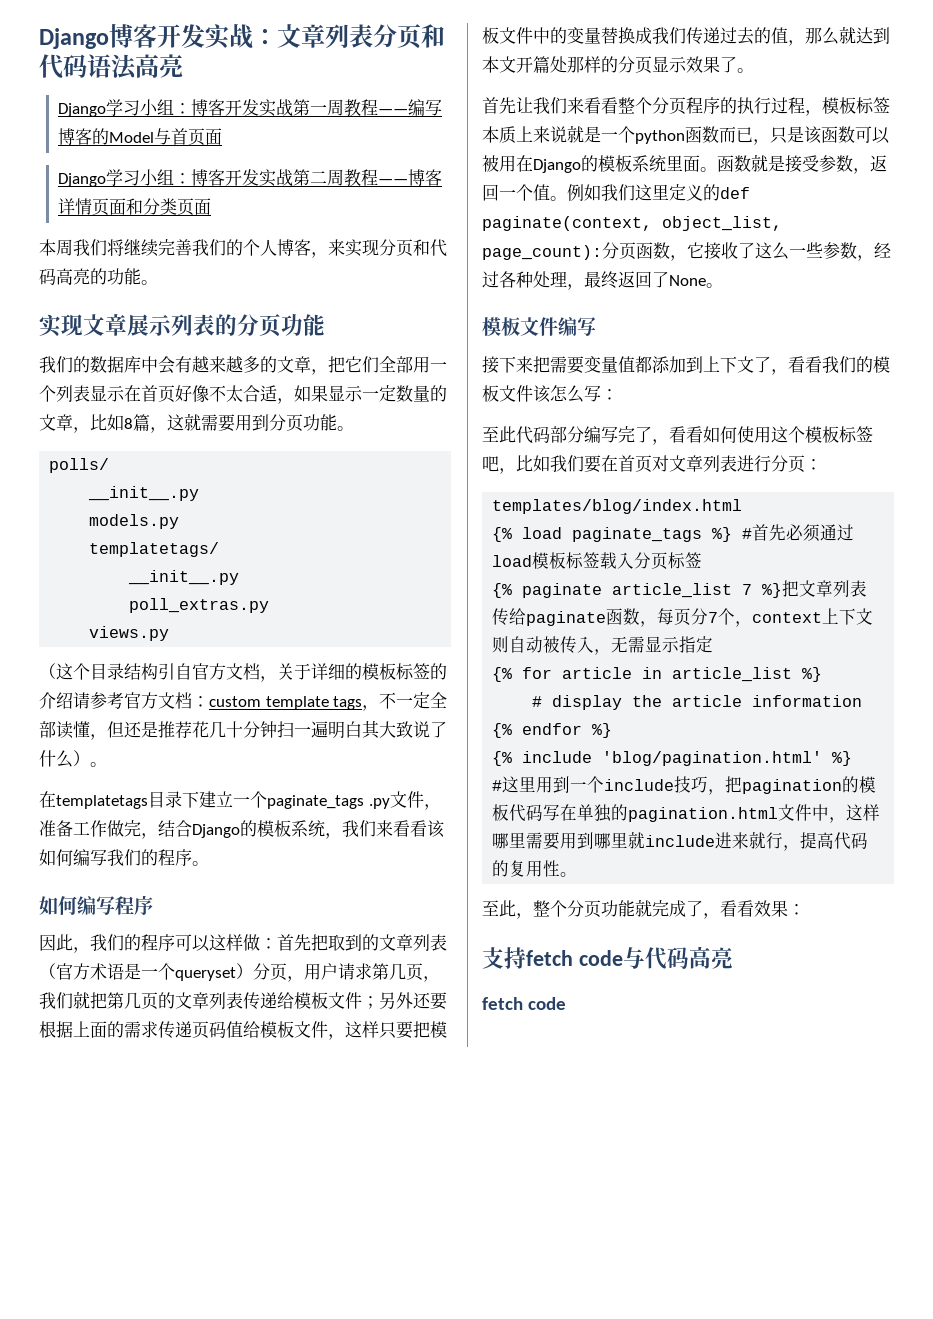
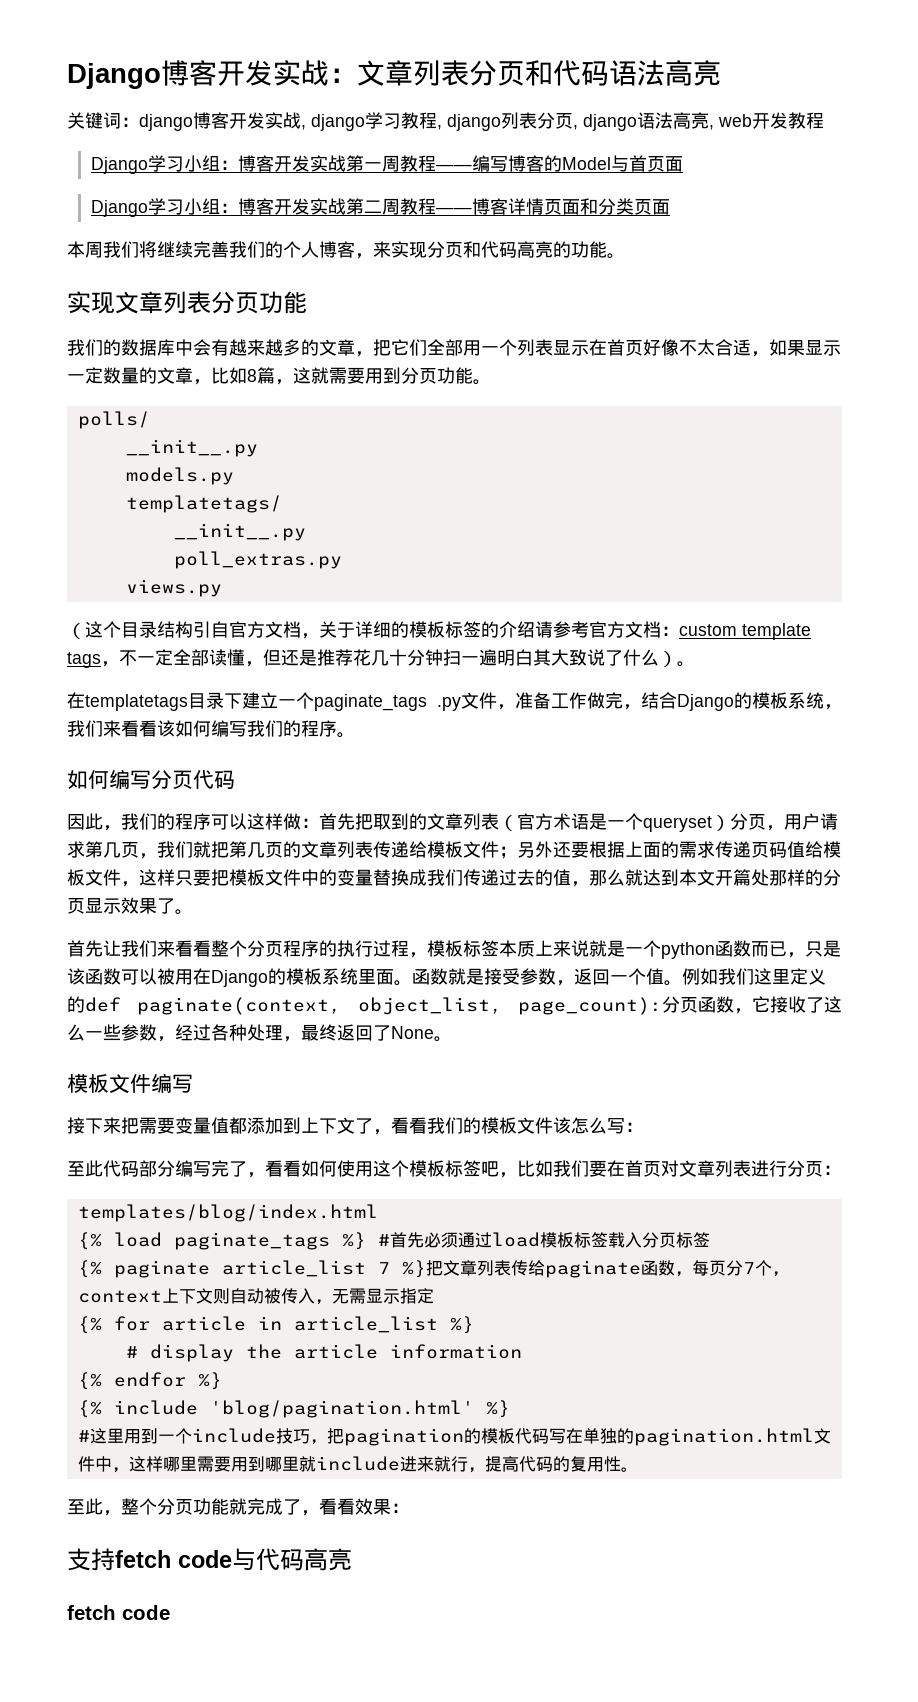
+ 关键词：django博客开发实战, django学习教程, django列表分页, django语法高亮, web开发教程
- 实现文章展示列表的分页功能
+ 实现文章列表分页功能
- 如何编写程序
+ 如何编写分页代码

